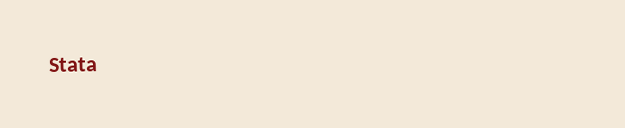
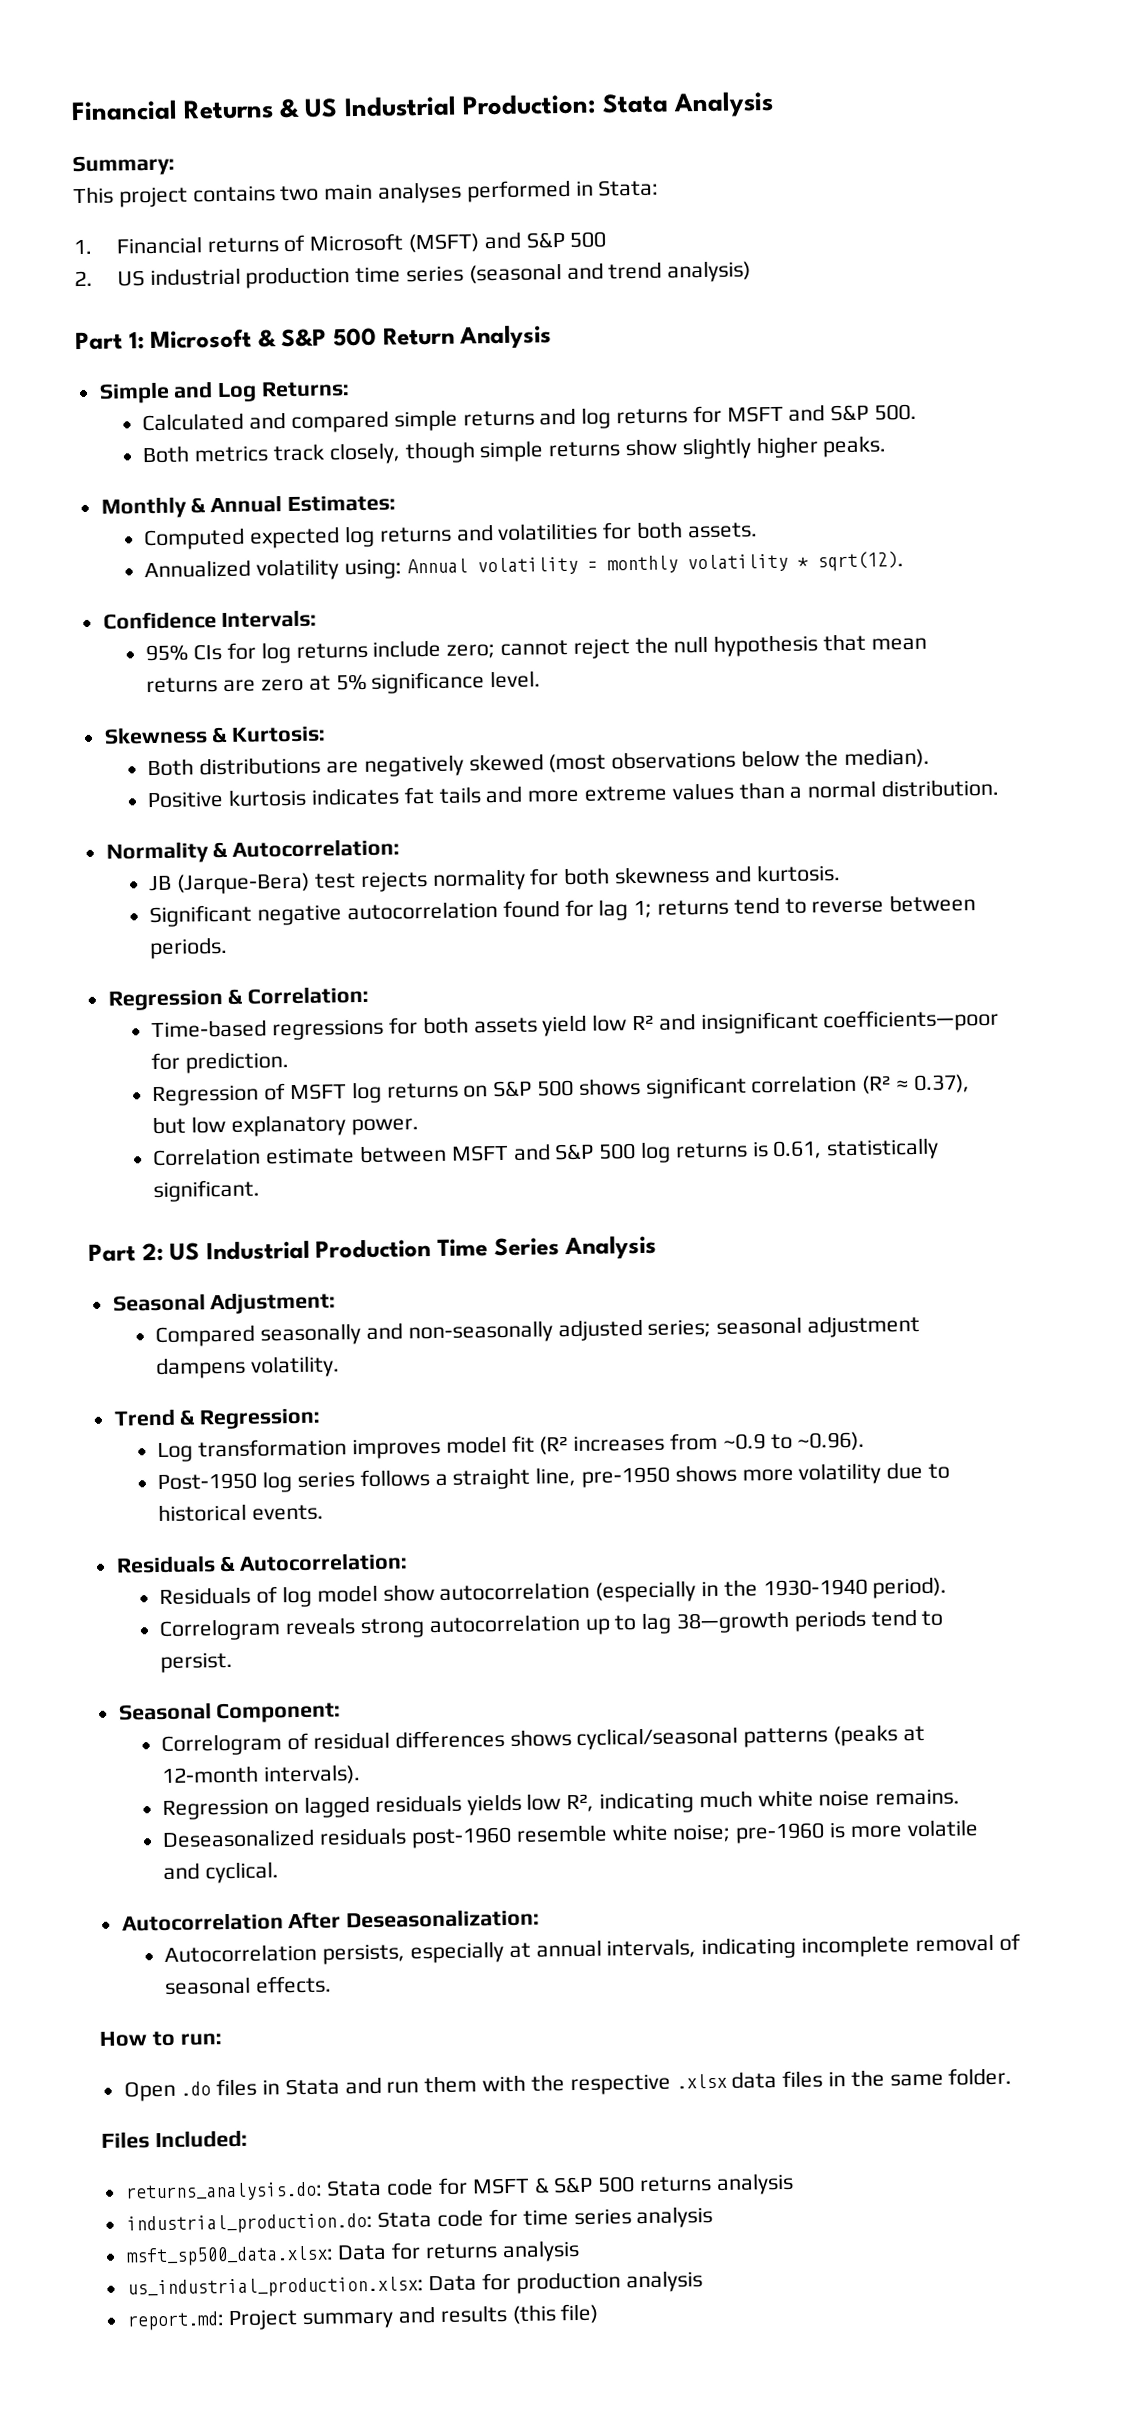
- Stata
+ Financial Returns & US Industrial Production: Stata Analysis
+ Summary:
+ This project contains two main analyses performed in Stata:
+ 1. Financial returns of Microsoft (MSFT) and S&P 500
+ 2. US industrial production time series (seasonal and trend analysis)
+ Part 1: Microsoft & S&P 500 Return Analysis
+ Simple and Log Returns:
+ Calculated and compared simple returns and log returns for MSFT and S&P 500.
+ Both metrics track closely, though simple returns show slightly higher peaks.
+ Monthly & Annual Estimates:
+ Computed expected log returns and volatilities for both assets.
+ Annualized volatility using: Annual volatility = monthly volatility * sqrt(12).
+ Confidence Intervals:
+ 95% CIs for log returns include zero; cannot reject the null hypothesis that mean returns are zero at 5% significance level.
+ Skewness & Kurtosis:
+ Both distributions are negatively skewed (most observations below the median).
+ Positive kurtosis indicates fat tails and more extreme values than a normal distribution.
+ Normality & Autocorrelation:
+ JB (Jarque-Bera) test rejects normality for both skewness and kurtosis.
+ Significant negative autocorrelation found for lag 1; returns tend to reverse between periods.
+ Regression & Correlation:
+ Time-based regressions for both assets yield low R² and insignificant coefficients—poor for prediction.
+ Regression of MSFT log returns on S&P 500 shows significant correlation (R² ≈ 0.37), but low explanatory power.
+ Correlation estimate between MSFT and S&P 500 log returns is 0.61, statistically significant.
+ Part 2: US Industrial Production Time Series Analysis
+ Seasonal Adjustment:
+ Compared seasonally and non-seasonally adjusted series; seasonal adjustment dampens volatility.
+ Trend & Regression:
+ Log transformation improves model fit (R² increases from ~0.9 to ~0.96).
+ Post-1950 log series follows a straight line, pre-1950 shows more volatility due to historical events.
+ Residuals & Autocorrelation:
+ Residuals of log model show autocorrelation (especially in the 1930-1940 period).
+ Correlogram reveals strong autocorrelation up to lag 38—growth periods tend to persist.
+ Seasonal Component:
+ Correlogram of residual differences shows cyclical/seasonal patterns (peaks at 12-month intervals).
+ Regression on lagged residuals yields low R², indicating much white noise remains.
+ Deseasonalized residuals post-1960 resemble white noise; pre-1960 is more volatile and cyclical.
+ Autocorrelation After Deseasonalization:
+ Autocorrelation persists, especially at annual intervals, indicating incomplete removal of seasonal effects.
+ How to run:
+ Open .do files in Stata and run them with the respective .xlsx data files in the same folder.
+ Files Included:
+ returns_analysis.do: Stata code for MSFT & S&P 500 returns analysis
+ industrial_production.do: Stata code for time series analysis
+ msft_sp500_data.xlsx: Data for returns analysis
+ us_industrial_production.xlsx: Data for production analysis
+ report.md: Project summary and results (this file)

